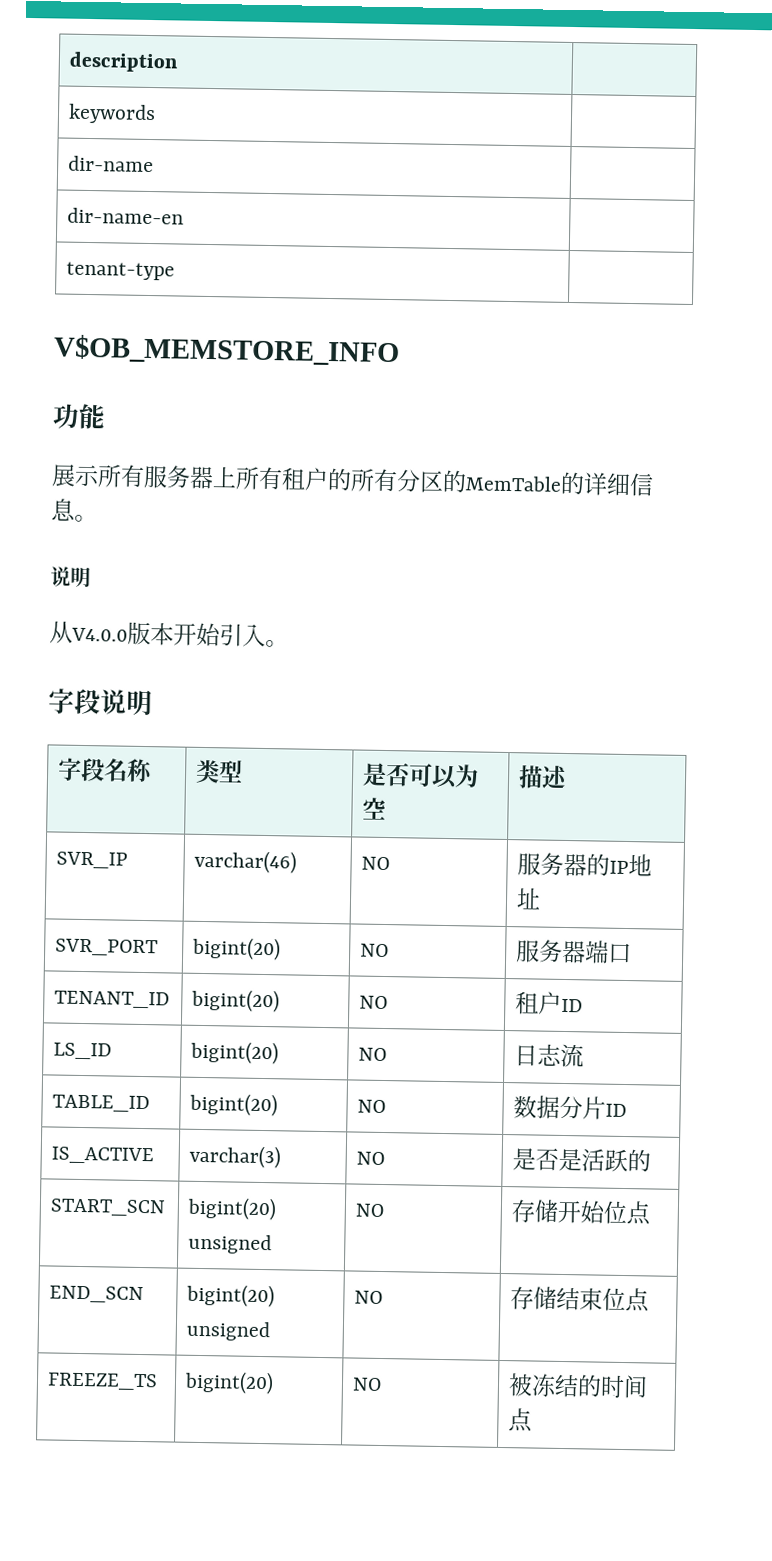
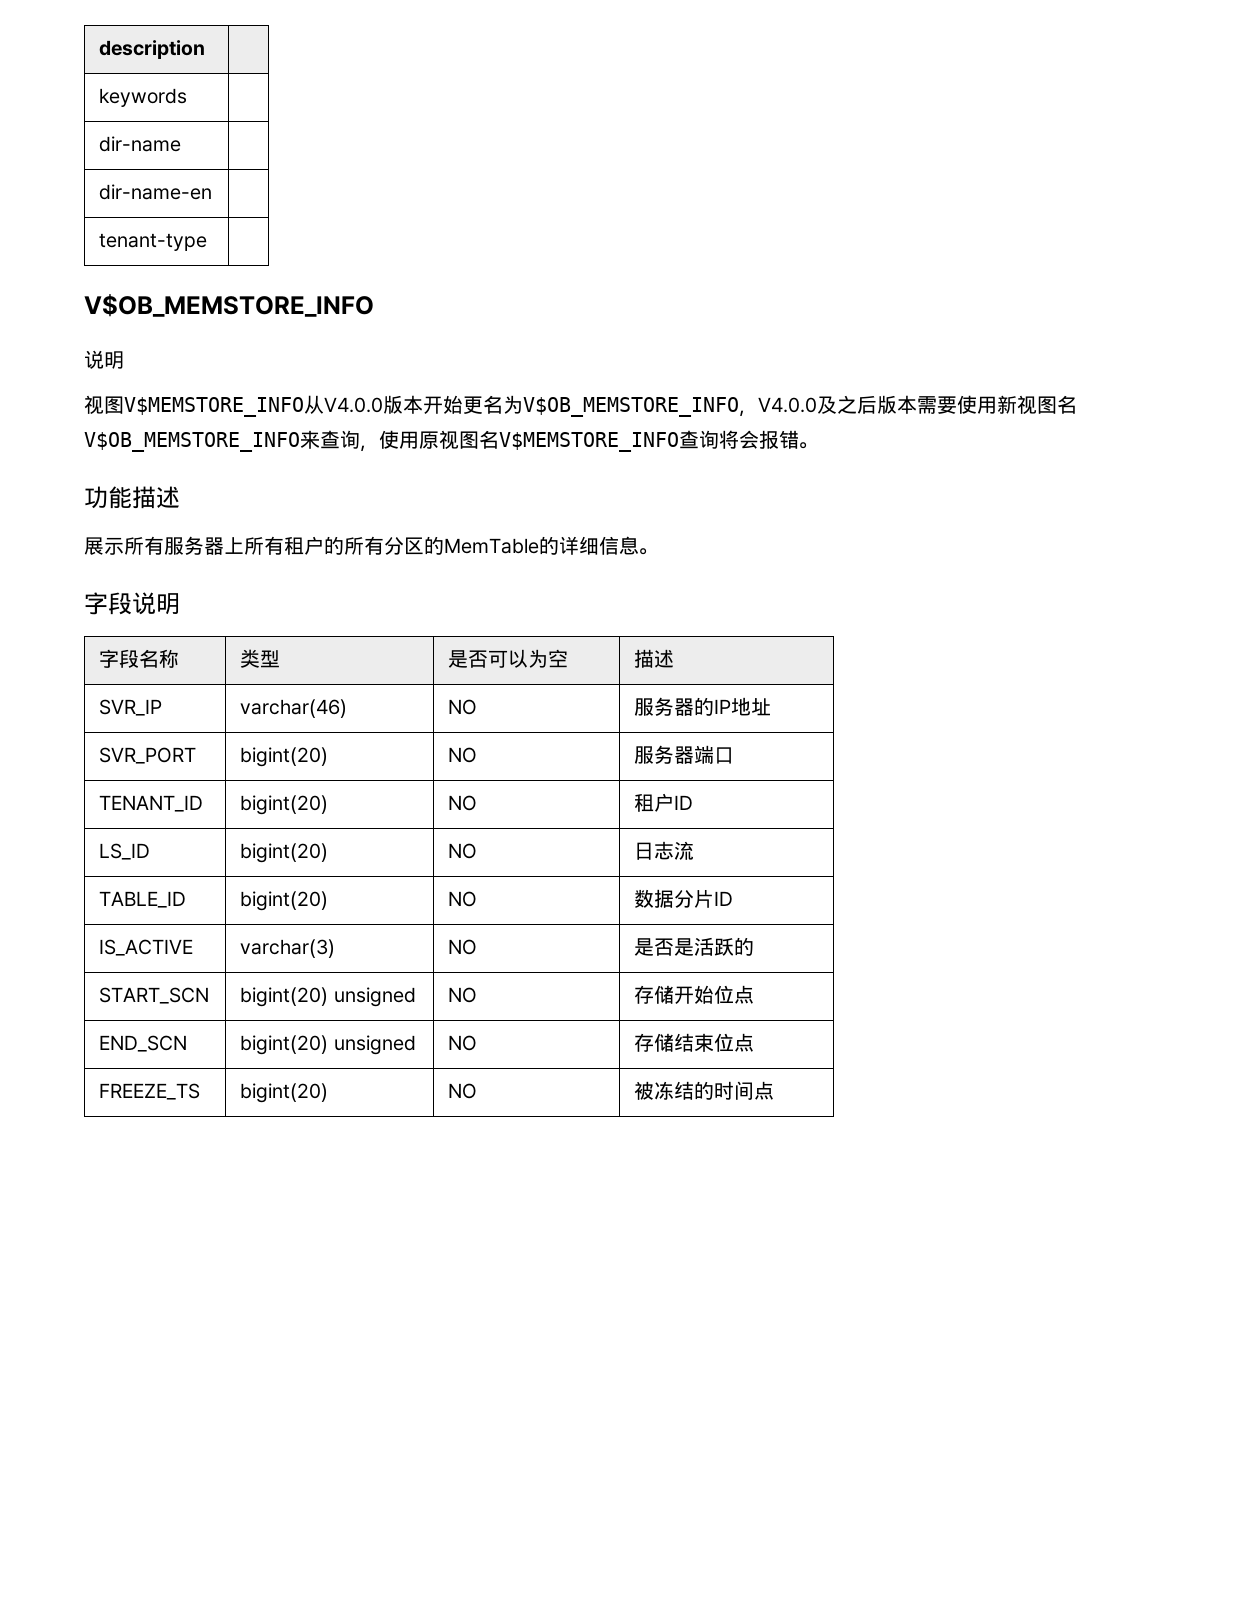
  tenant-type |
  V$OB_MEMSTORE_INFO
+ 说明
+ 视图V$MEMSTORE_INFO从V4.0.0版本开始更名为V$OB_MEMSTORE_INFO，V4.0.0及之后版本需要使用新视图名V$OB_MEMSTORE_INFO来查询，使用原视图名V$MEMSTORE_INFO查询将会报错。
- 功能
+ 功能描述
  展示所有服务器上所有租户的所有分区的MemTable的详细信息。
- 说明
- 从V4.0.0版本开始引入。

